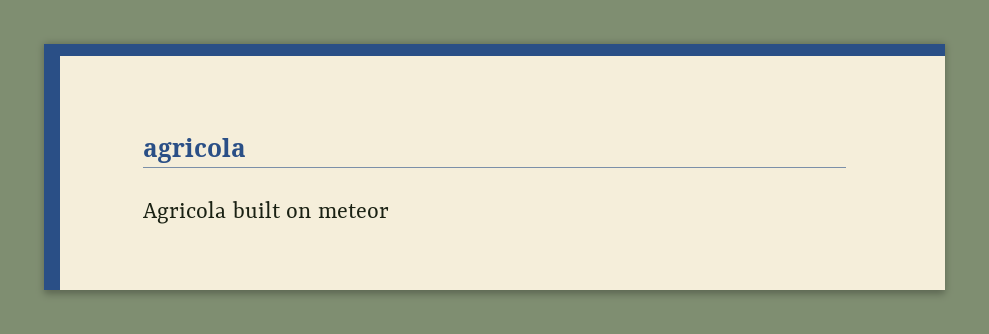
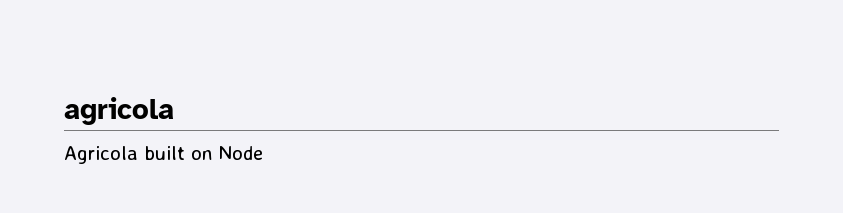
- Agricola built on meteor
+ Agricola built on Node

